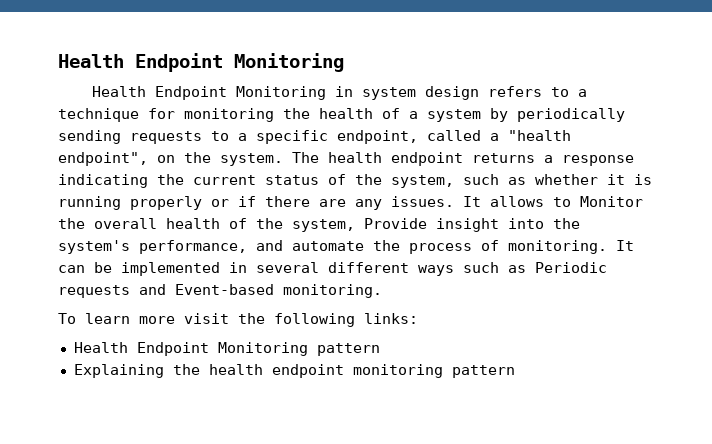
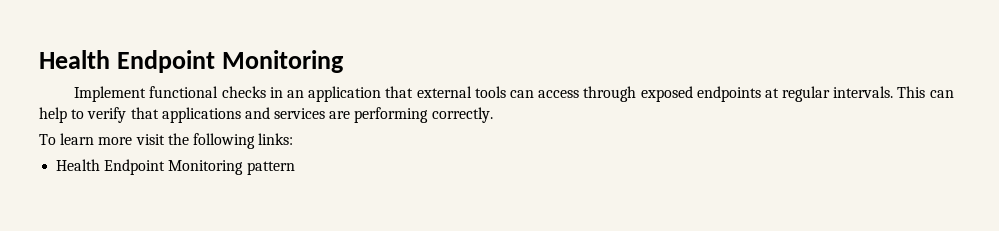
- Health Endpoint Monitoring in system design refers to a technique for monitoring the health of a system by periodically sending requests to a specific endpoint, called a "health endpoint", on the system. The health endpoint returns a response indicating the current status of the system, such as whether it is running properly or if there are any issues. It allows to Monitor the overall health of the system, Provide insight into the system's performance, and automate the process of monitoring. It can be implemented in several different ways such as Periodic requests and Event-based monitoring.
+ Implement functional checks in an application that external tools can access through exposed endpoints at regular intervals. This can help to verify that applications and services are performing correctly.
- Explaining the health endpoint monitoring pattern

